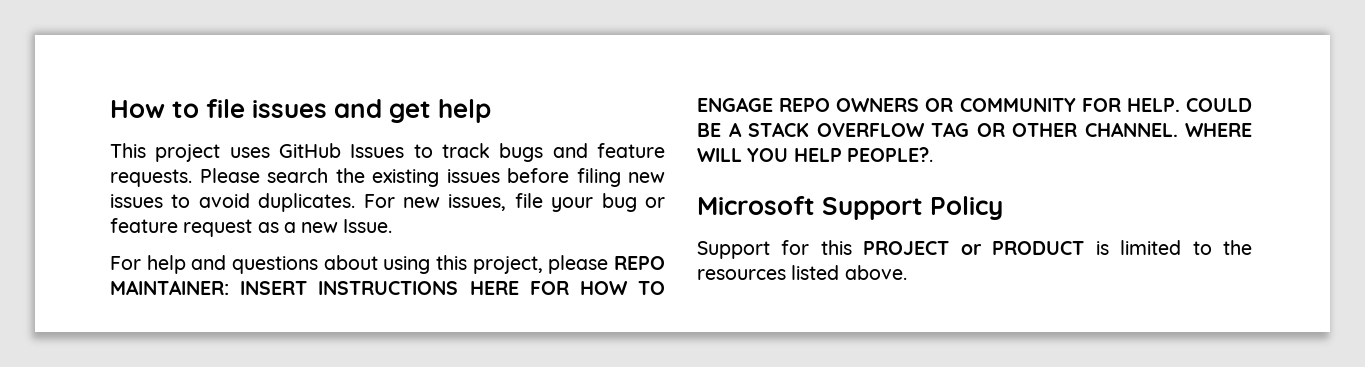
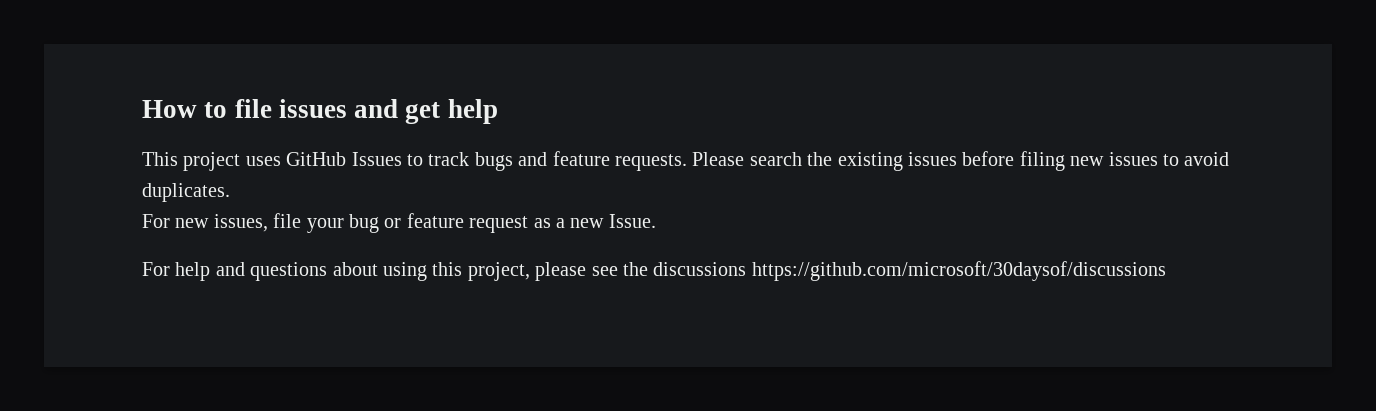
- Please search the existing issues before filing new issues to avoid duplicates. For new issues, file your bug or feature request as a new Issue.
+ Please search the existing issues before filing new issues to avoid duplicates.
+ For new issues, file your bug or feature request as a new Issue.
- For help and questions about using this project, please REPO MAINTAINER: INSERT INSTRUCTIONS HERE FOR HOW TO ENGAGE REPO OWNERS OR COMMUNITY FOR HELP. COULD BE A STACK OVERFLOW TAG OR OTHER CHANNEL. WHERE WILL YOU HELP PEOPLE?.
- Microsoft Support Policy
- Support for this PROJECT or PRODUCT is limited to the resources listed above.
+ For help and questions about using this project, please see the discussions https://github.com/microsoft/30daysof/discussions

